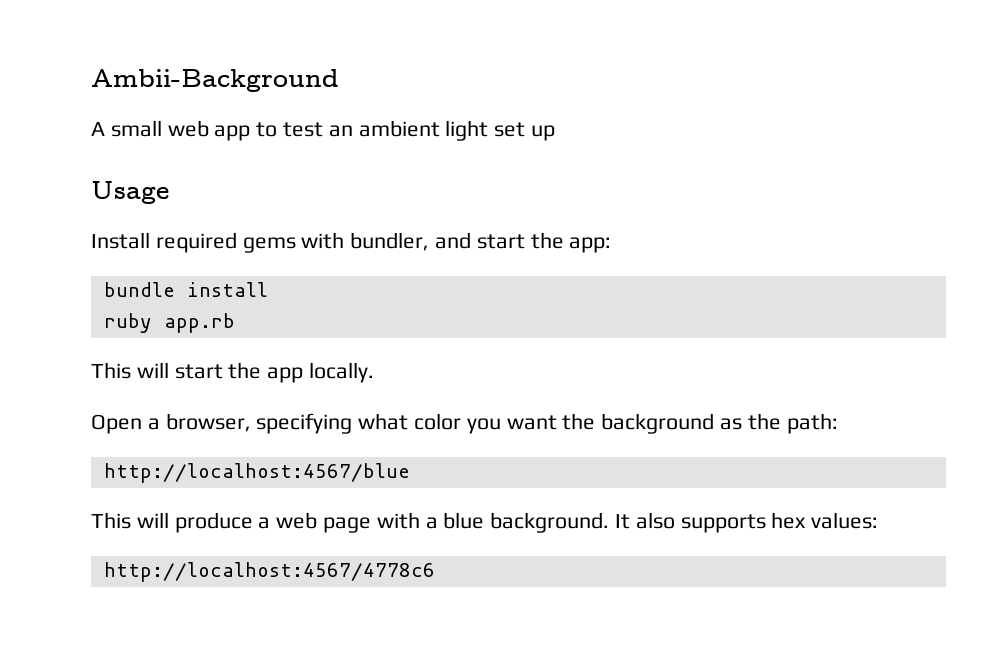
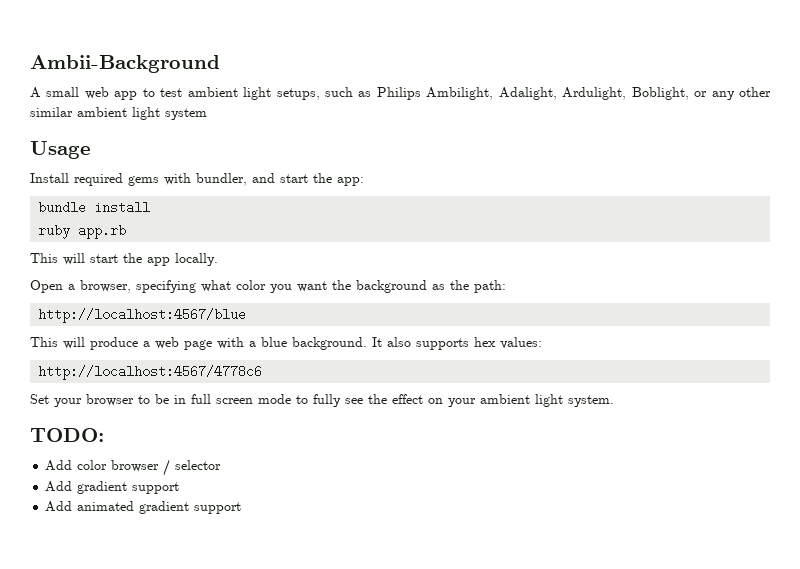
- A small web app to test an ambient light set up
+ A small web app to test ambient light setups, such as Philips Ambilight, Adalight, Ardulight, Boblight, or any other similar ambient light system
+ Set your browser to be in full screen mode to fully see the effect on your ambient light system.
+ TODO:
+ Add color browser / selector
+ Add gradient support
+ Add animated gradient support

